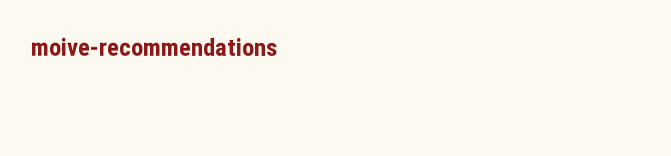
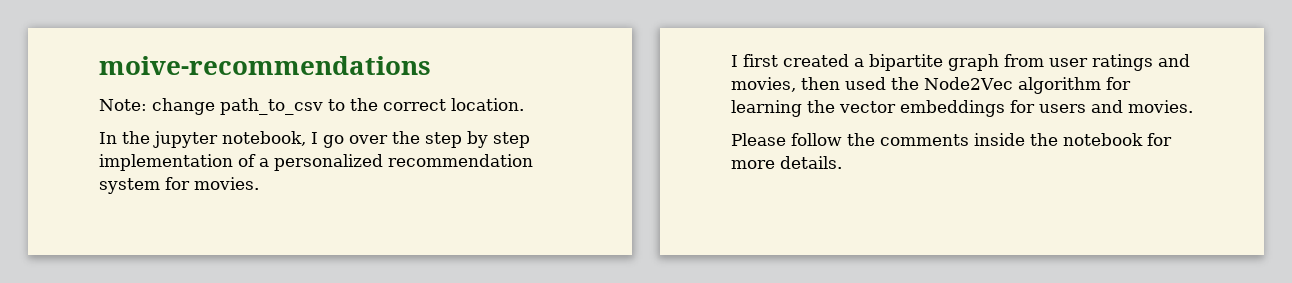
+ Note: change path_to_csv to the correct location.
+ In the jupyter notebook, I go over the step by step implementation of a personalized recommendation system for movies.
+ I first created a bipartite graph from user ratings and movies, then used the Node2Vec algorithm for learning the vector embeddings for users and movies.
+ Please follow the comments inside the notebook for more details.

